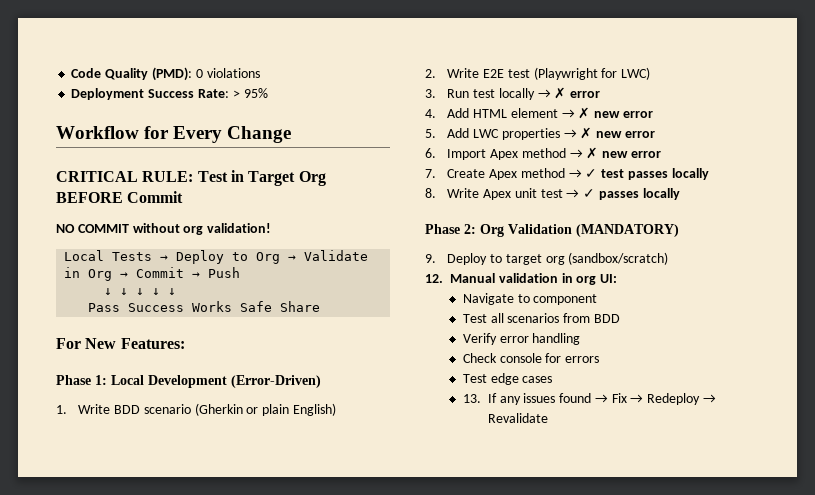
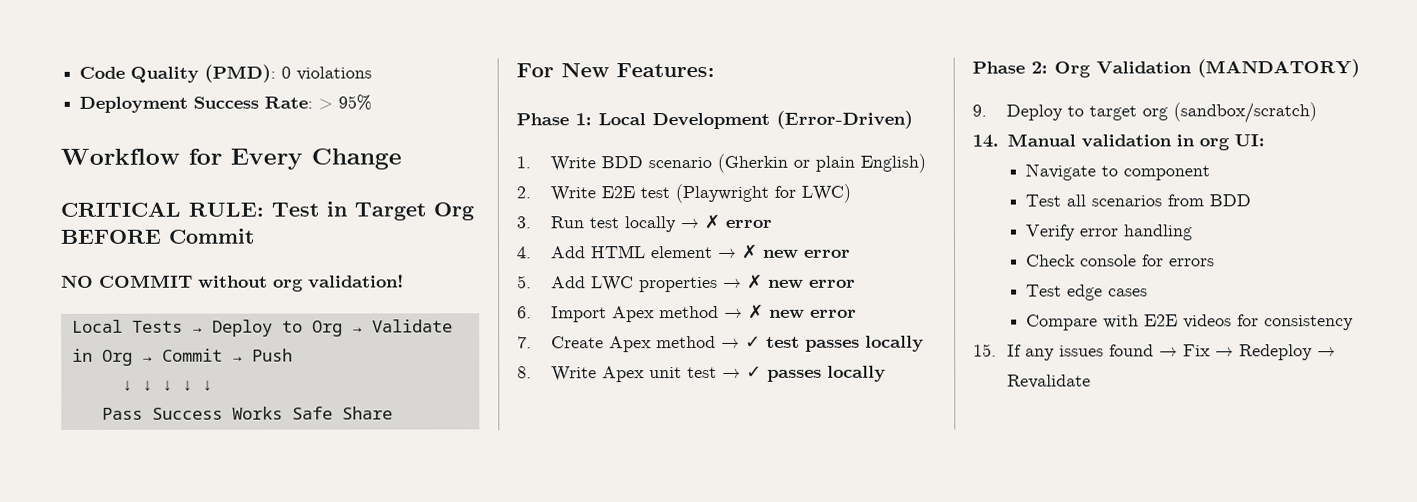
- 12. Manual validation in org UI:
+ 14. Manual validation in org UI:
- 13. If any issues found → Fix → Redeploy → Revalidate
+ Compare with E2E videos for consistency
+ 15. If any issues found → Fix → Redeploy → Revalidate

